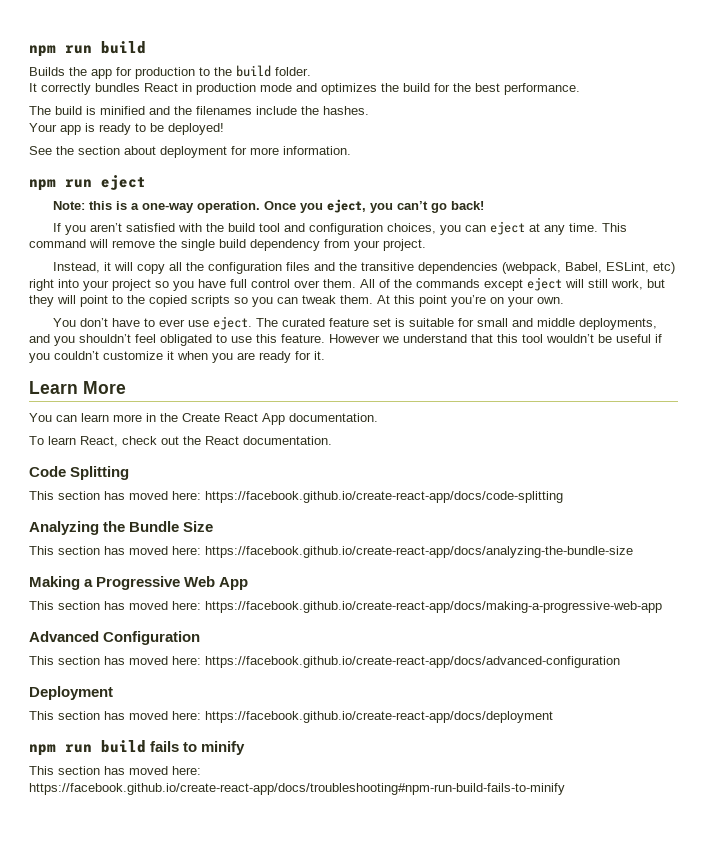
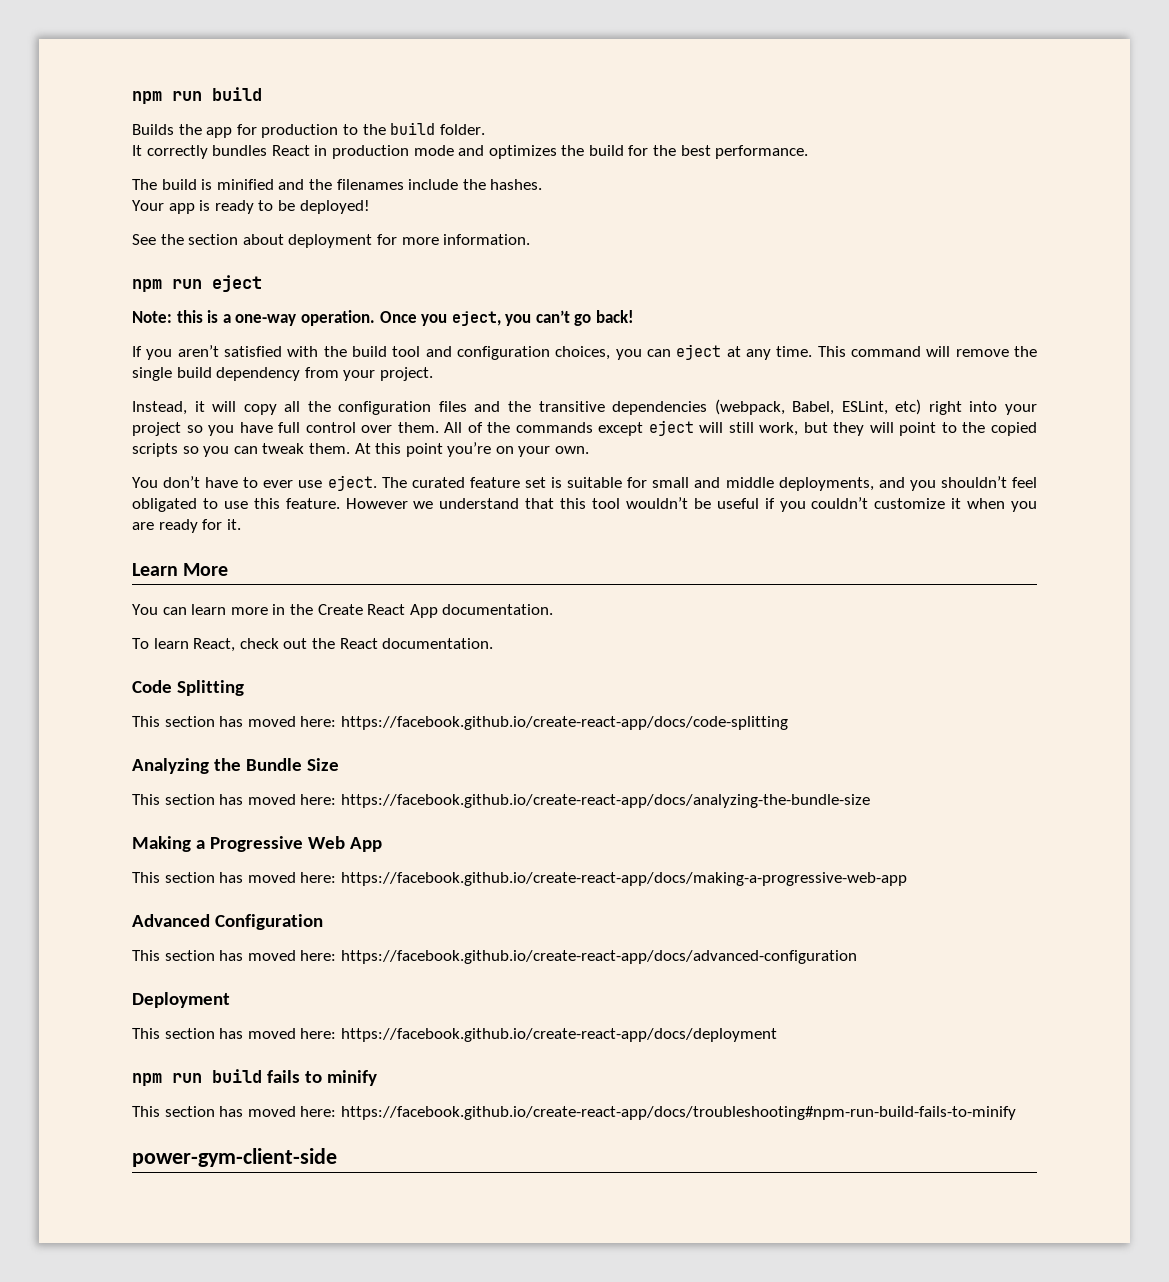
+ power-gym-client-side

